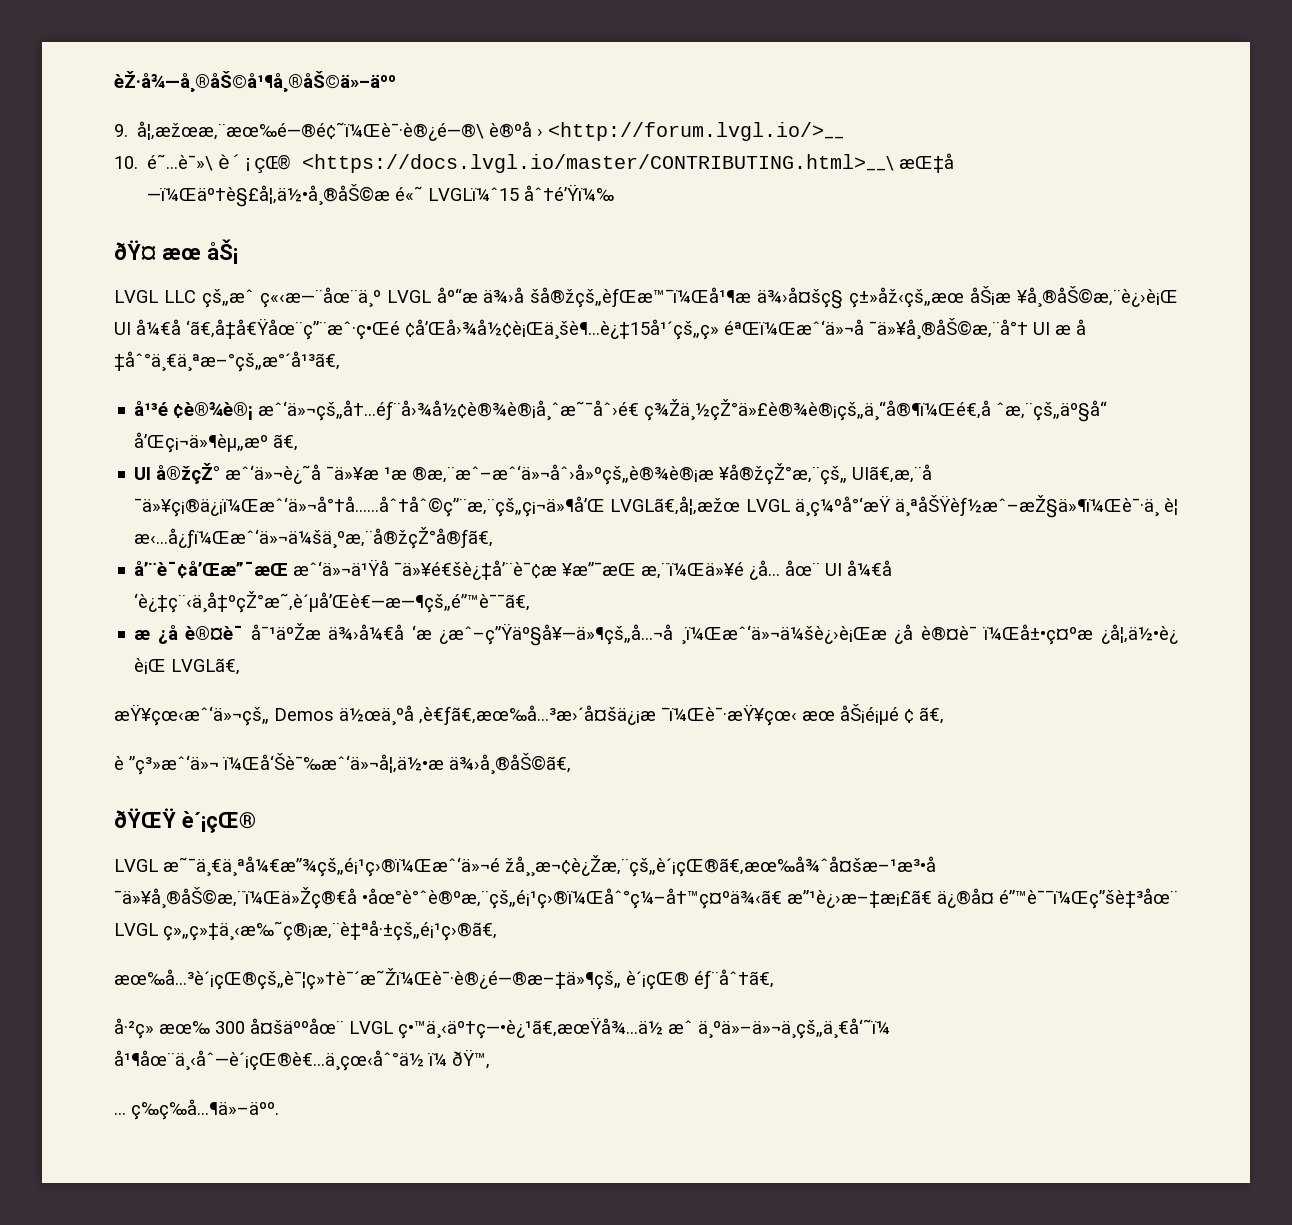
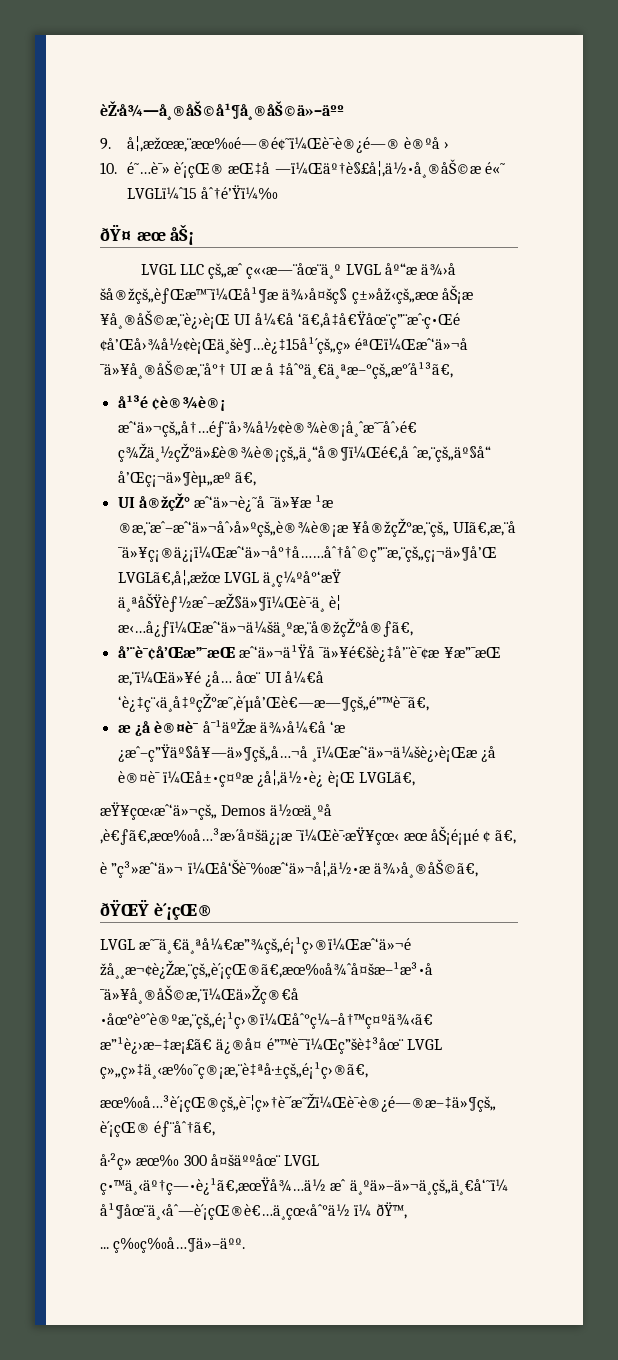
- 9. å¦‚æžœæ‚¨æœ‰é—®é¢˜ï¼Œè¯·è®¿é—®\ è®ºå › <http://forum.lvgl.io/>__
+ 9. å¦‚æžœæ‚¨æœ‰é—®é¢˜ï¼Œè¯·è®¿é—® è®ºå ›
- 10. é˜…è¯»\ è´¡çŒ® <https://docs.lvgl.io/master/CONTRIBUTING.html>__\ æŒ‡å —ï¼Œäº†è§£å¦‚ä½•å¸®åŠ©æ é«˜ LVGLï¼ˆ15 åˆ†é’Ÿï¼‰
+ 10. é˜…è¯» è´¡çŒ® æŒ‡å —ï¼Œäº†è§£å¦‚ä½•å¸®åŠ©æ é«˜ LVGLï¼ˆ15 åˆ†é’Ÿï¼‰

